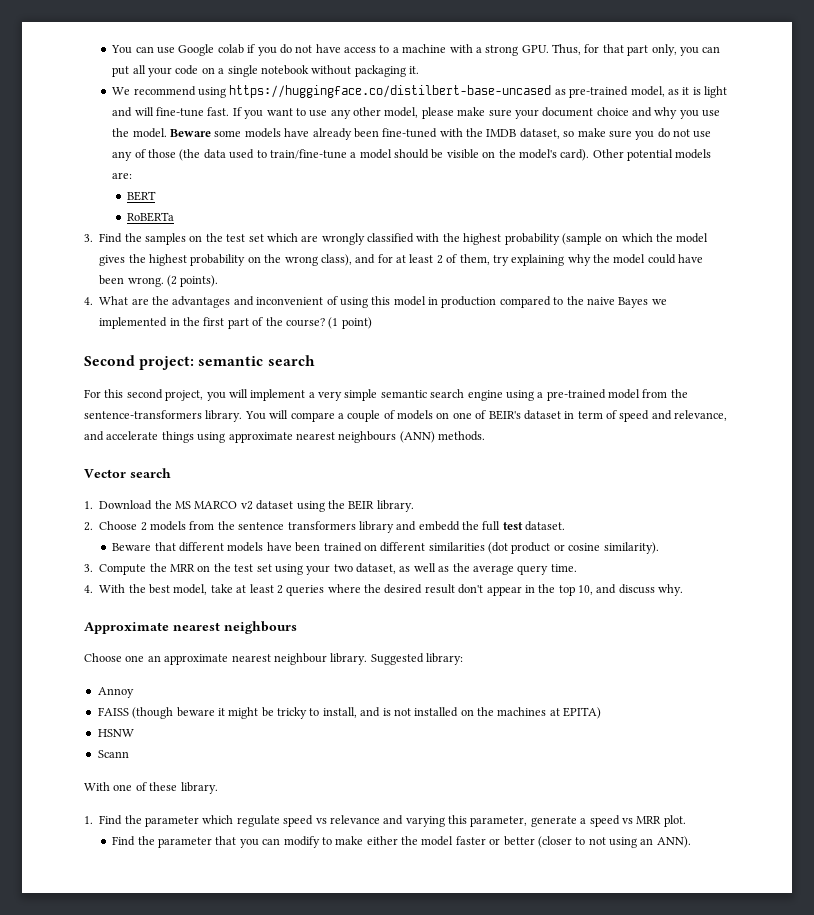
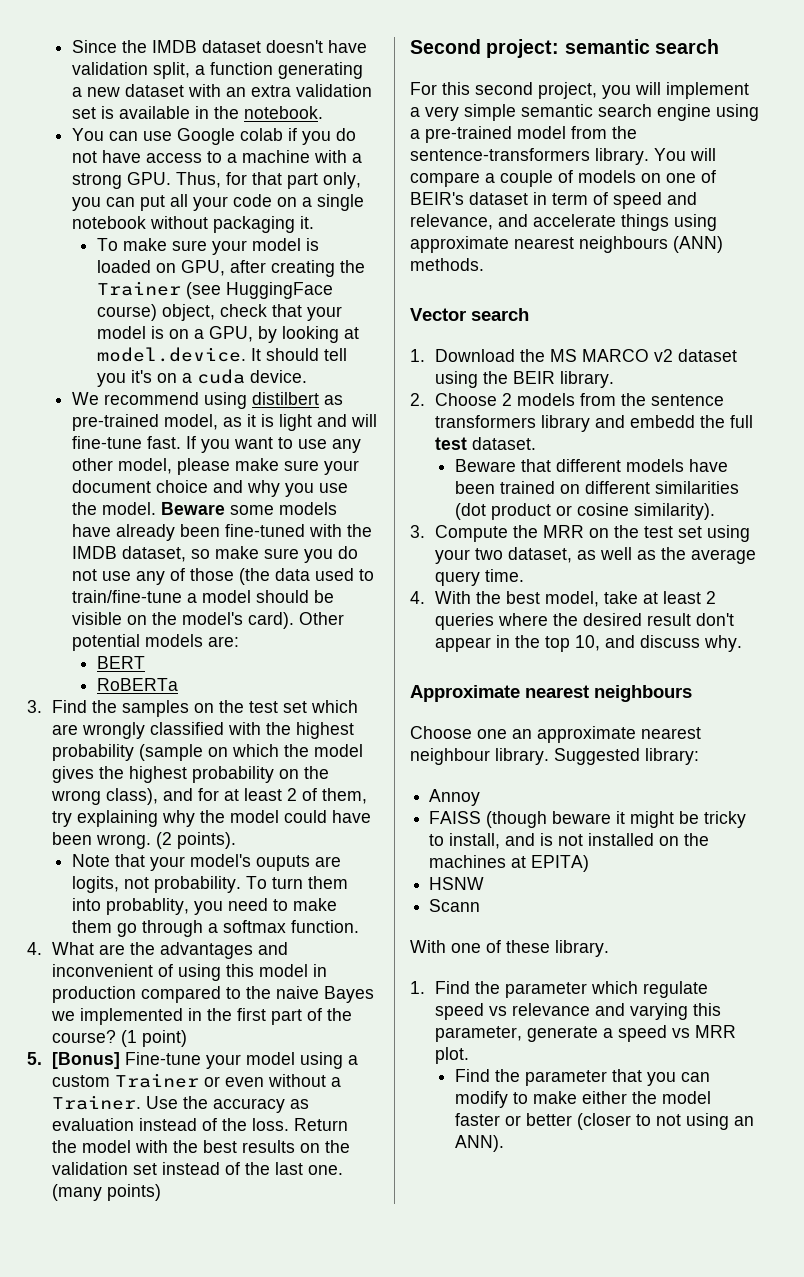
+ Since the IMDB dataset doesn't have validation split, a function generating a new dataset with an extra validation set is available in the notebook.
+ To make sure your model is loaded on GPU, after creating the Trainer (see HuggingFace course) object, check that your model is on a GPU, by looking at model.device. It should tell you it's on a cuda device.
- We recommend using https://huggingface.co/distilbert-base-uncased as pre-trained model, as it is light and will fine-tune fast.
+ We recommend using distilbert as pre-trained model, as it is light and will fine-tune fast.
+ Note that your model's ouputs are logits, not probability. To turn them into probablity, you need to make them go through a softmax function.
+ 5. [Bonus] Fine-tune your model using a custom Trainer or even without a Trainer. Use the accuracy as evaluation instead of the loss. Return the model with the best results on the validation set instead of the last one. (many points)

